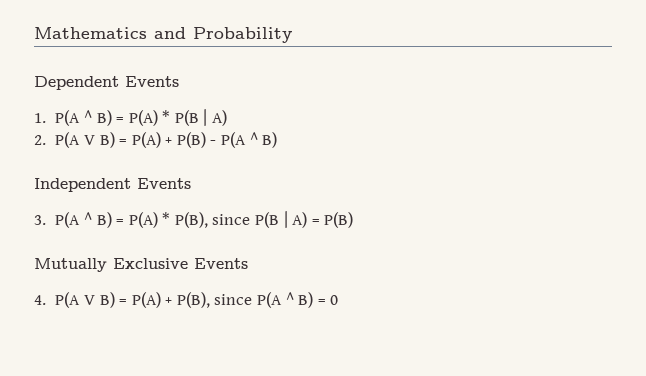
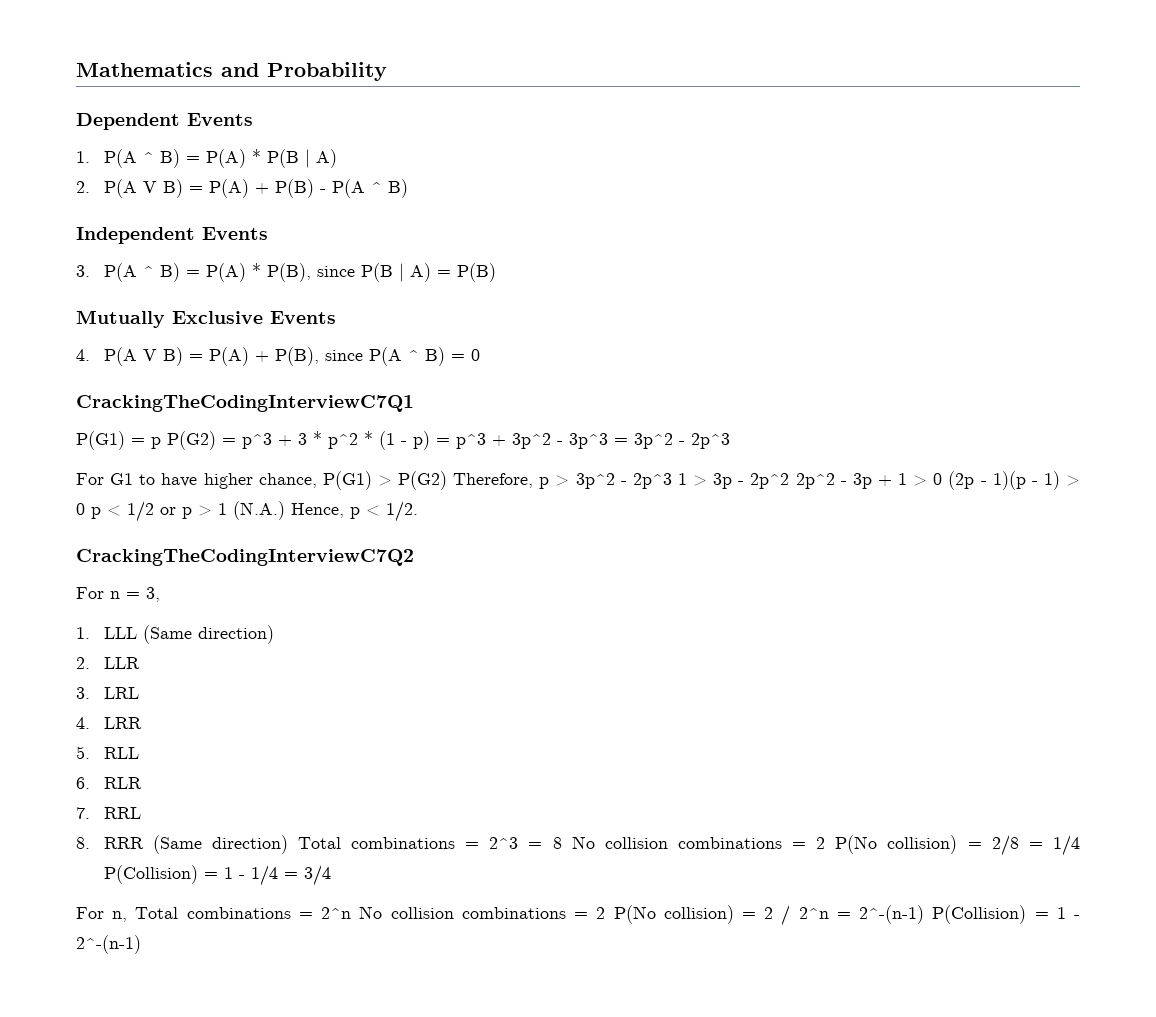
+ CrackingTheCodingInterviewC7Q1
+ P(G1) = p P(G2) = p^3 + 3 * p^2 * (1 - p) = p^3 + 3p^2 - 3p^3 = 3p^2 - 2p^3
+ For G1 to have higher chance, P(G1) > P(G2) Therefore, p > 3p^2 - 2p^3 1 > 3p - 2p^2 2p^2 - 3p + 1 > 0 (2p - 1)(p - 1) > 0 p < 1/2 or p > 1 (N.A.) Hence, p < 1/2.
+ CrackingTheCodingInterviewC7Q2
+ For n = 3,
+ 1. LLL (Same direction)
+ 2. LLR
+ 3. LRL
+ 4. LRR
+ 5. RLL
+ 6. RLR
+ 7. RRL
+ 8. RRR (Same direction) Total combinations = 2^3 = 8 No collision combinations = 2 P(No collision) = 2/8 = 1/4 P(Collision) = 1 - 1/4 = 3/4
+ For n, Total combinations = 2^n No collision combinations = 2 P(No collision) = 2 / 2^n = 2^-(n-1) P(Collision) = 1 - 2^-(n-1)

